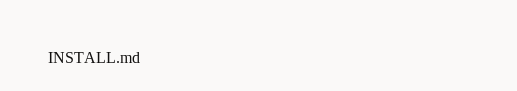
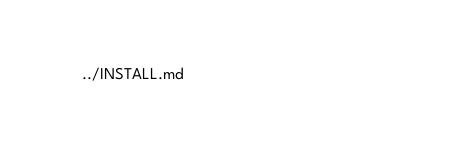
- INSTALL.md
+ ../INSTALL.md

